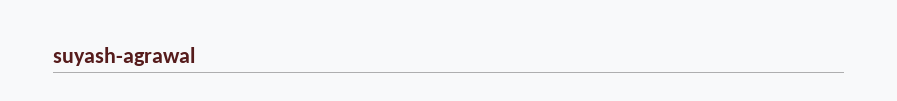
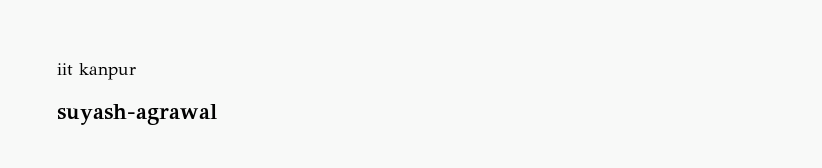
+ iit kanpur

